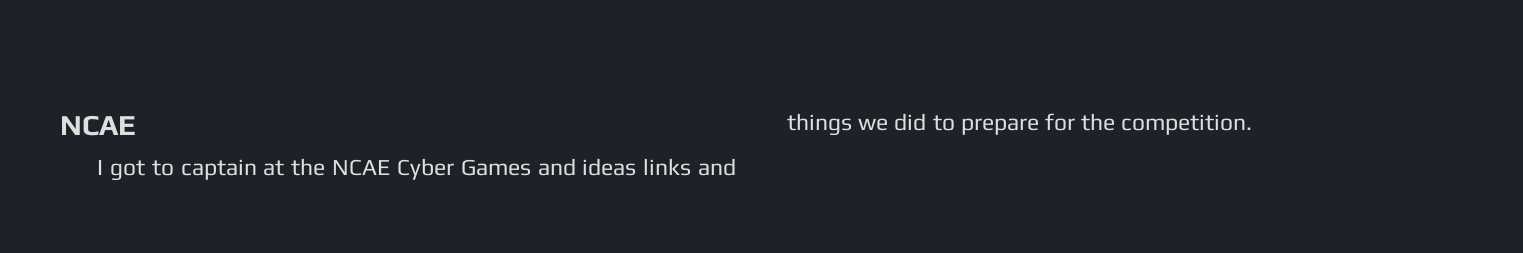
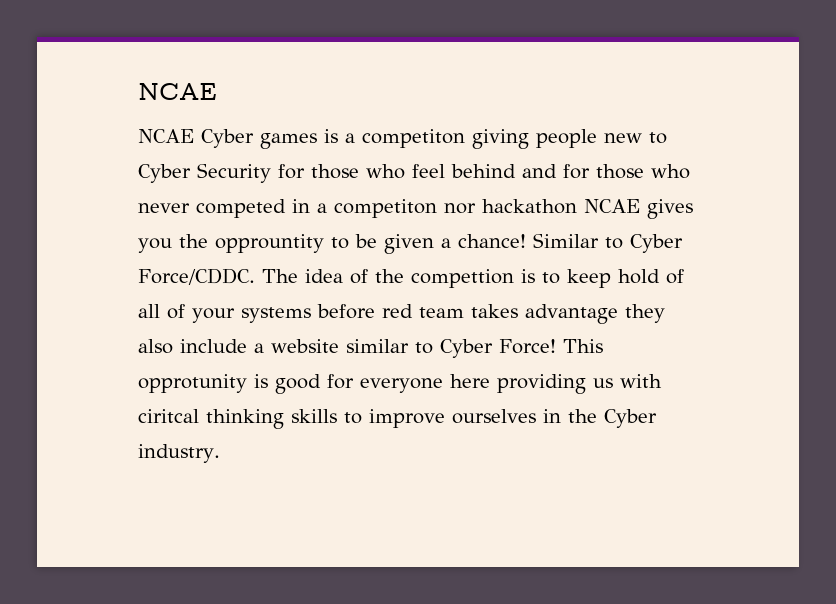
- I got to captain at the NCAE Cyber Games and ideas links and things we did to prepare for the competition.
+ NCAE Cyber games is a competiton giving people new to Cyber Security for those who feel behind and for those who never competed in a competiton nor hackathon NCAE gives you the opprountity to be given a chance! Similar to Cyber Force/CDDC. The idea of the compettion is to keep hold of all of your systems before red team takes advantage they also include a website similar to Cyber Force! This opprotunity is good for everyone here providing us with ciritcal thinking skills to improve ourselves in the Cyber industry.

